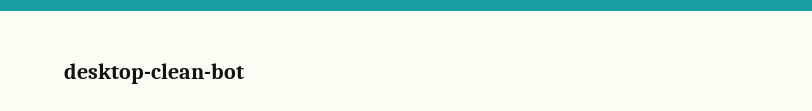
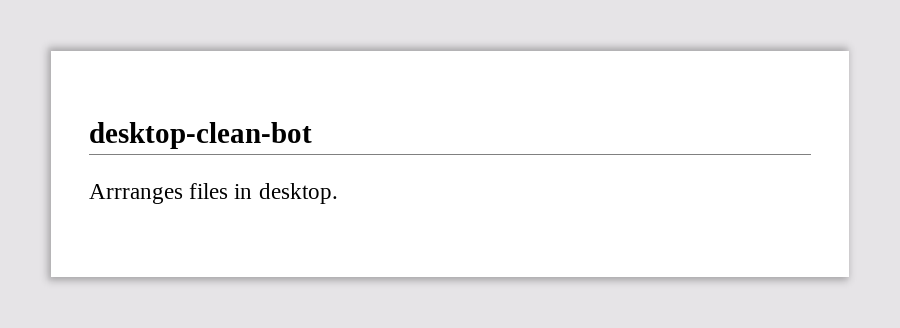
+ Arrranges files in desktop.

